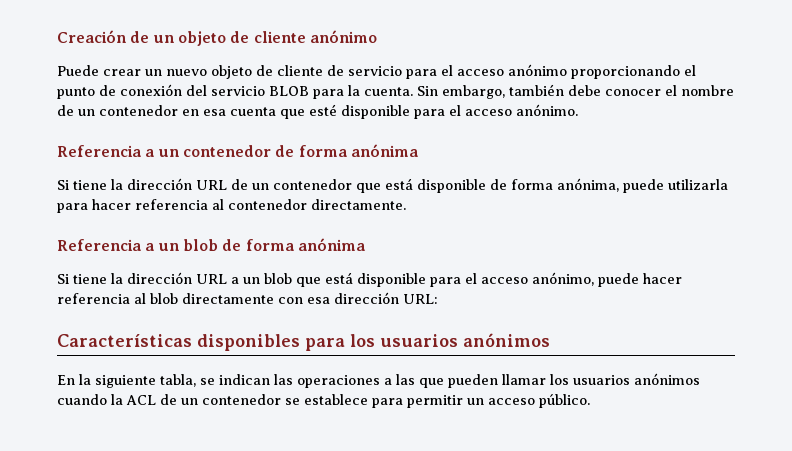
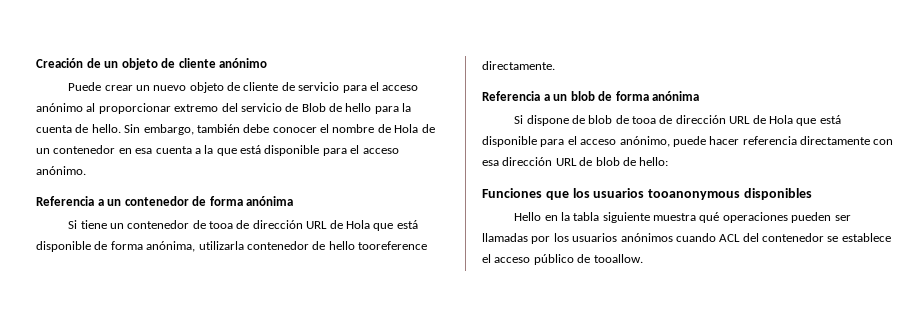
- Puede crear un nuevo objeto de cliente de servicio para el acceso anónimo proporcionando el punto de conexión del servicio BLOB para la cuenta.
+ Puede crear un nuevo objeto de cliente de servicio para el acceso anónimo al proporcionar extremo del servicio de Blob de hello para la cuenta de hello.
- Sin embargo, también debe conocer el nombre de un contenedor en esa cuenta que esté disponible para el acceso anónimo.
+ Sin embargo, también debe conocer el nombre de Hola de un contenedor en esa cuenta a la que está disponible para el acceso anónimo.
- Si tiene la dirección URL de un contenedor que está disponible de forma anónima, puede utilizarla para hacer referencia al contenedor directamente.
+ Si tiene un contenedor de tooa de dirección URL de Hola que está disponible de forma anónima, utilizarla contenedor de hello tooreference directamente.
- Si tiene la dirección URL a un blob que está disponible para el acceso anónimo, puede hacer referencia al blob directamente con esa dirección URL:
- Características disponibles para los usuarios anónimos
- En la siguiente tabla, se indican las operaciones a las que pueden llamar los usuarios anónimos cuando la ACL de un contenedor se establece para permitir un acceso público.
+ Si dispone de blob de tooa de dirección URL de Hola que está disponible para el acceso anónimo, puede hacer referencia directamente con esa dirección URL de blob de hello:
+ Funciones que los usuarios tooanonymous disponibles
+ Hello en la tabla siguiente muestra qué operaciones pueden ser llamadas por los usuarios anónimos cuando ACL del contenedor se establece el acceso público de tooallow.

